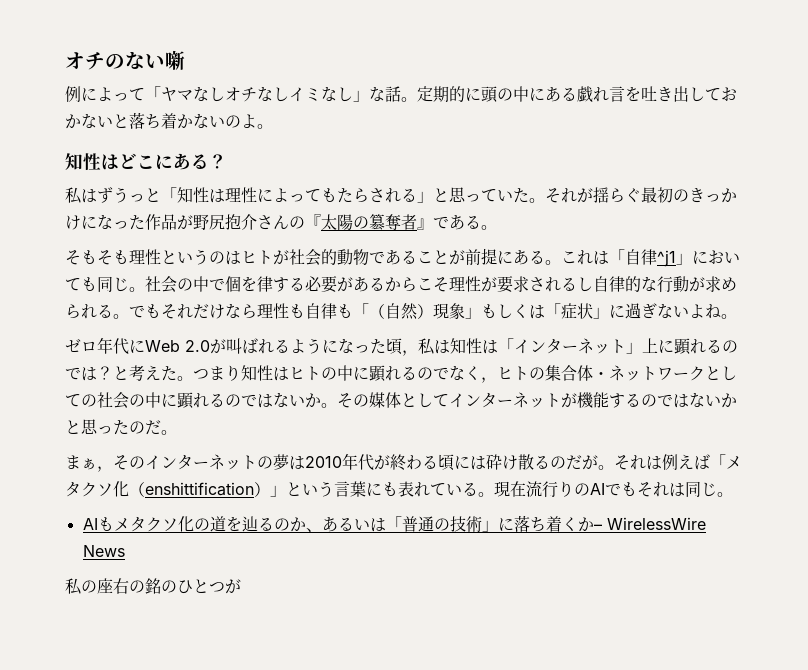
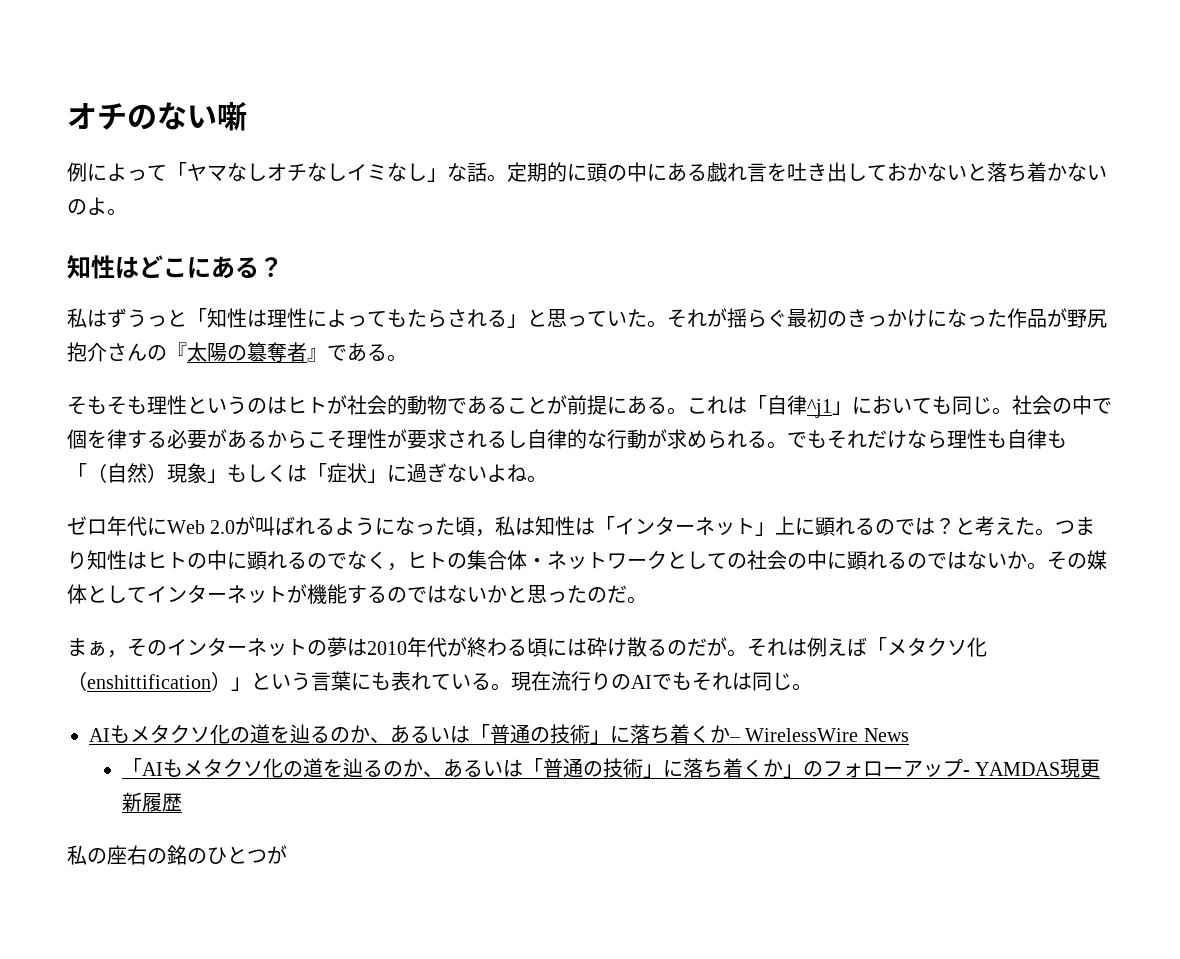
+ 「AIもメタクソ化の道を辿るのか、あるいは「普通の技術」に落ち着くか」のフォローアップ- YAMDAS現更新履歴

